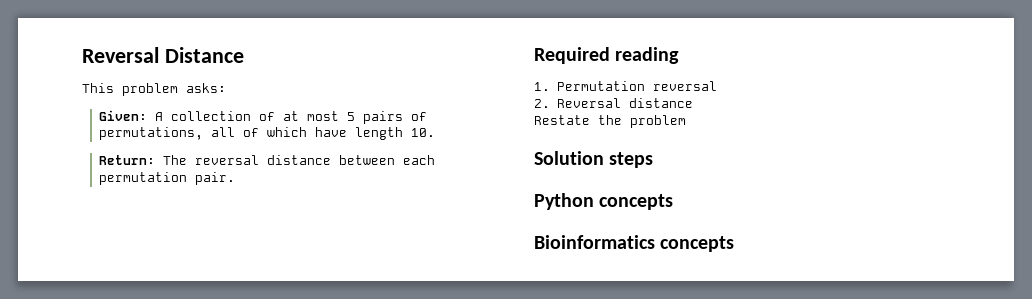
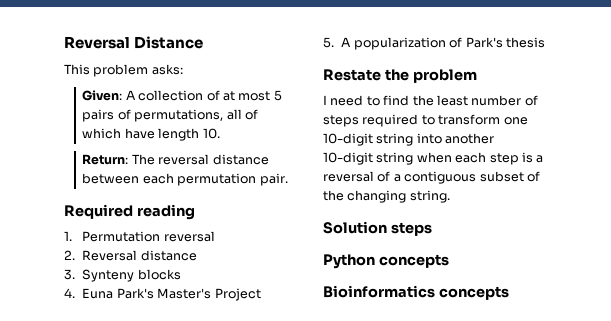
+ 3. Synteny blocks
+ 4. Euna Park's Master's Project
+ 5. A popularization of Park's thesis
  Restate the problem
+ I need to find the least number of steps required to transform one 10-digit string into another 10-digit string when each step is a reversal of a contiguous subset of the changing string.

